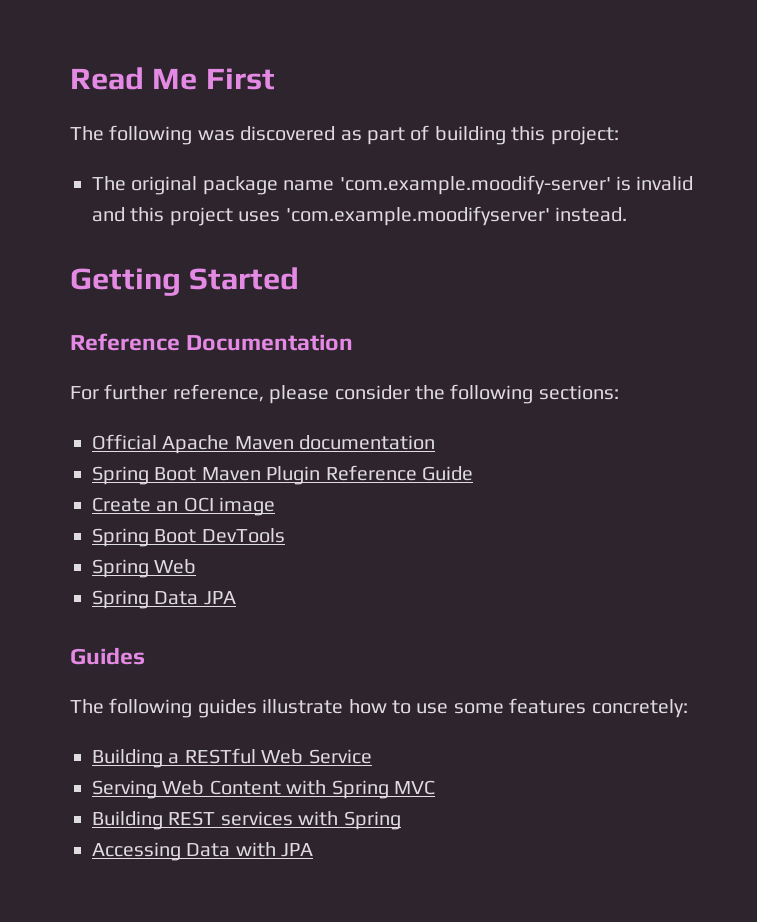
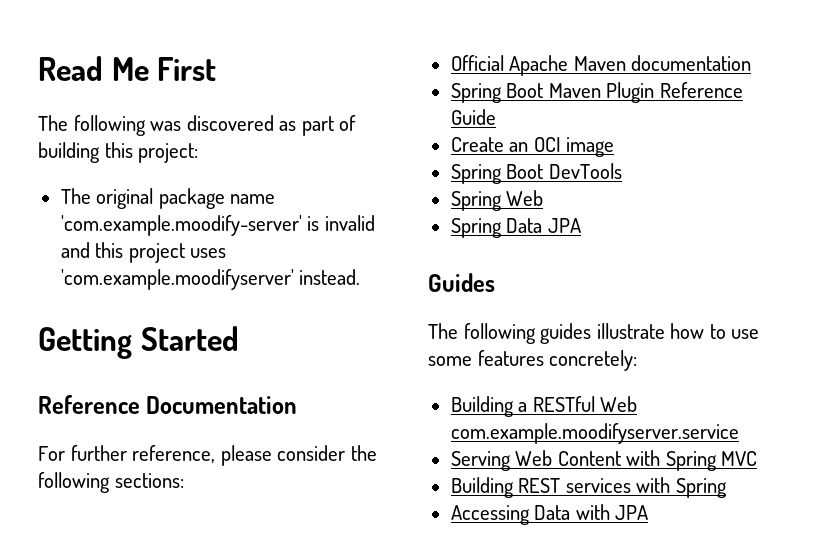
- Building a RESTful Web Service
+ Building a RESTful Web com.example.moodifyserver.service

